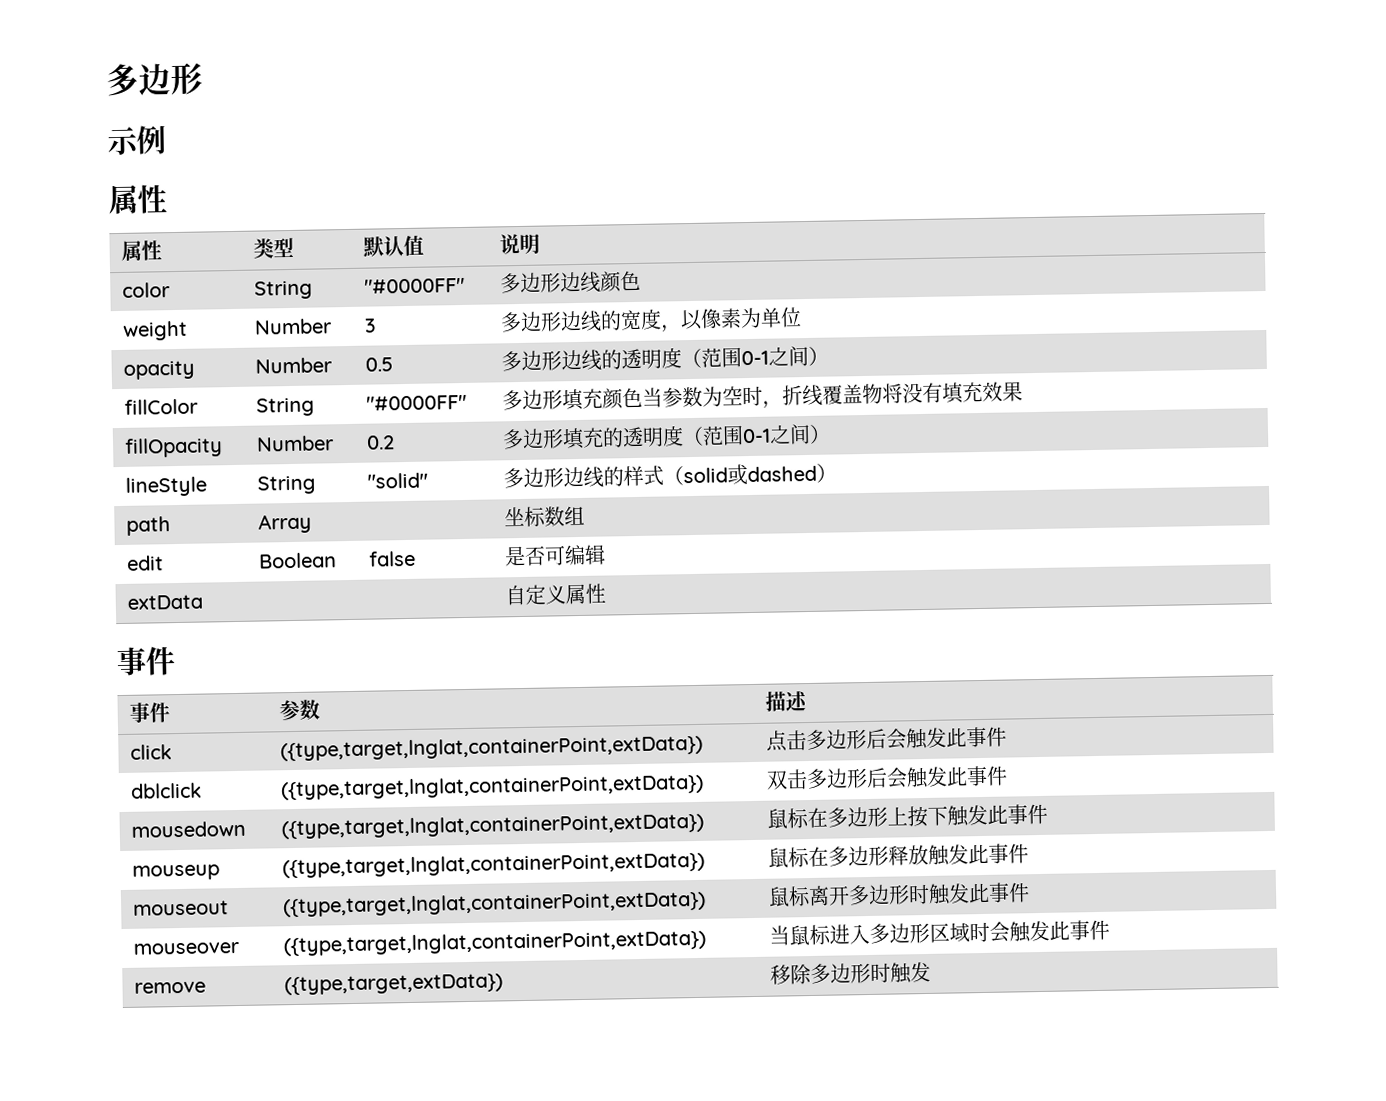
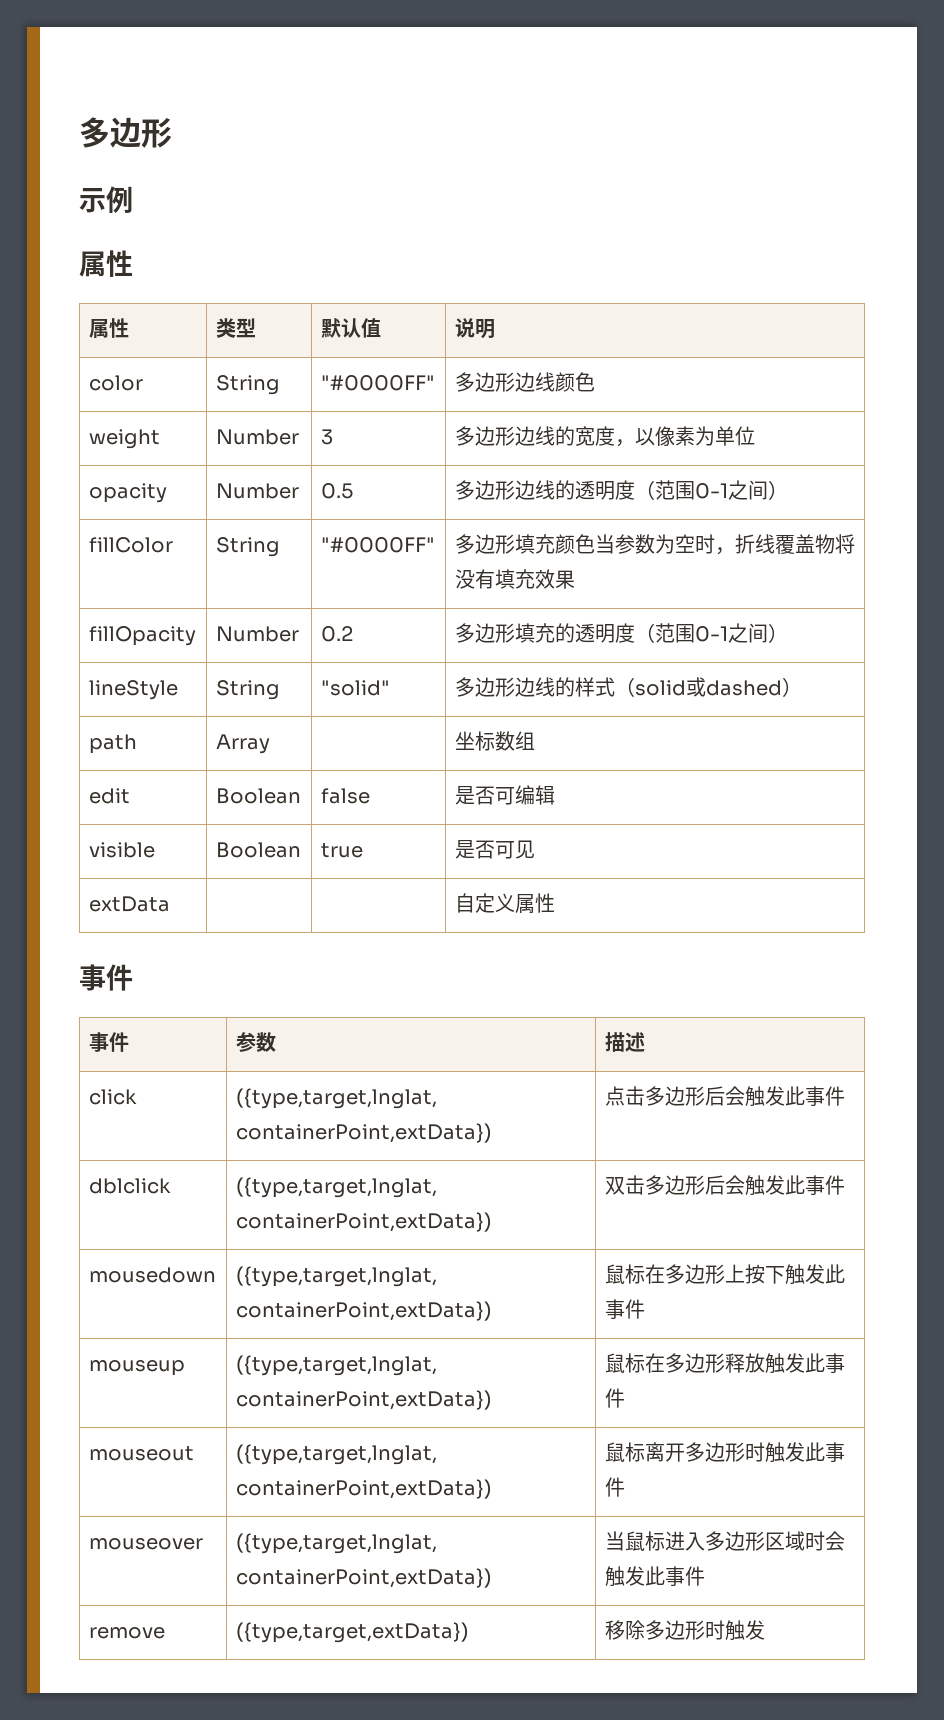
+ visible | Boolean | true | 是否可见

